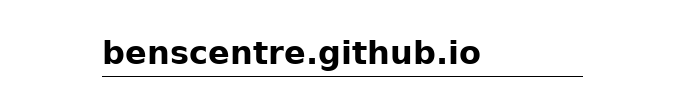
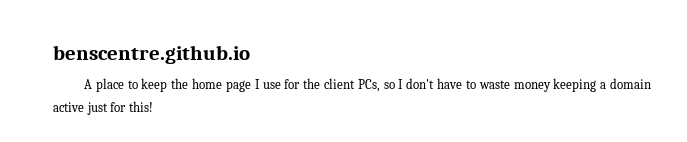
+ A place to keep the home page I use for the client PCs, so I don't have to waste money keeping a domain active just for this!

